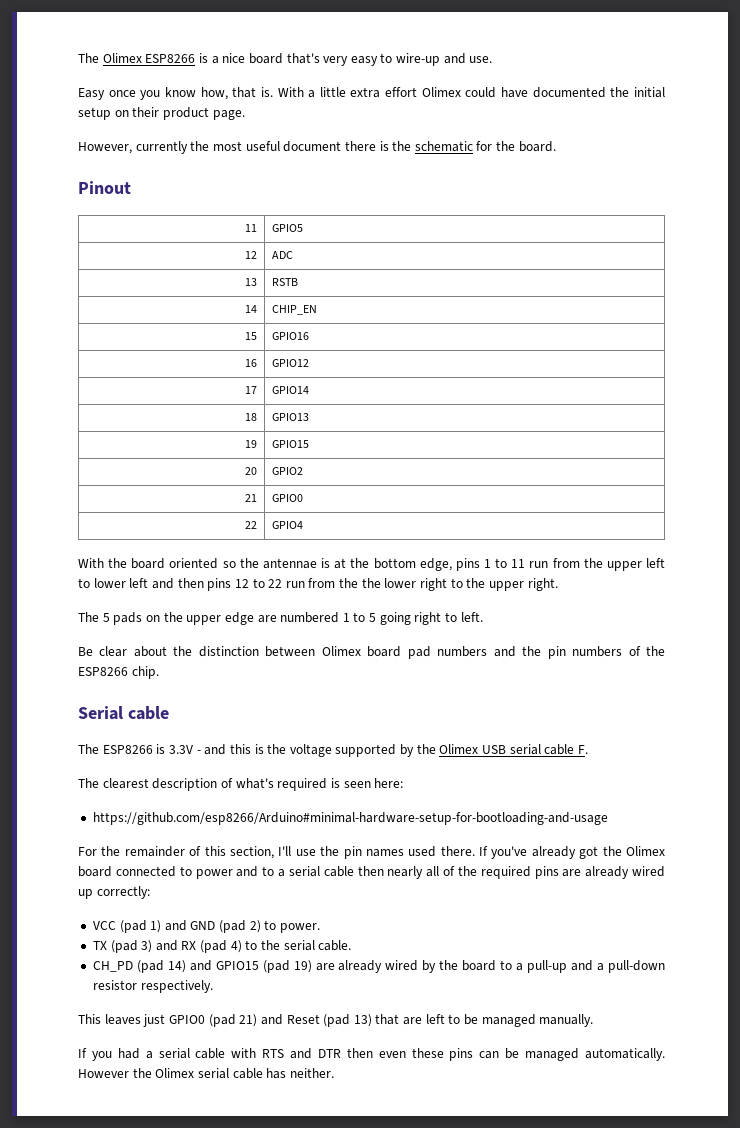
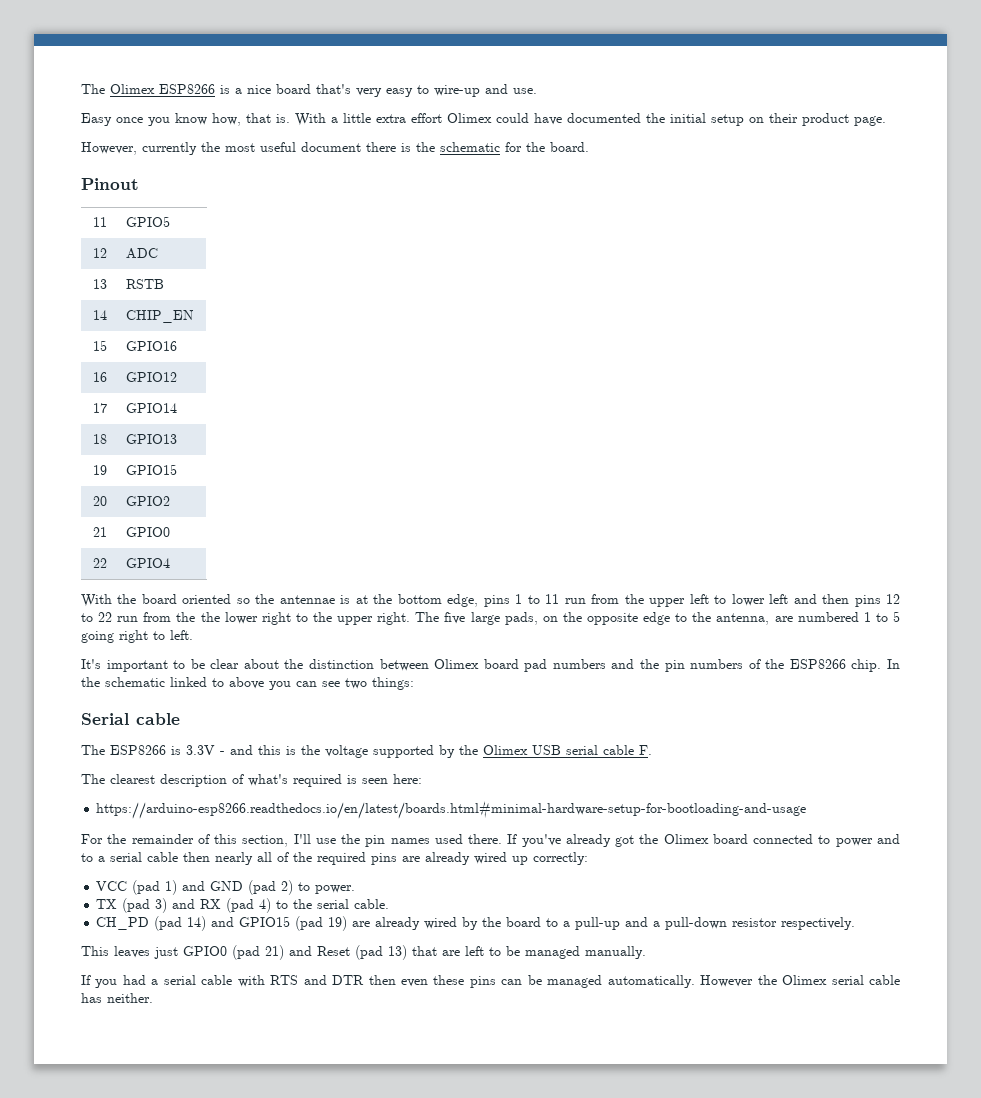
- With the board oriented so the antennae is at the bottom edge, pins 1 to 11 run from the upper left to lower left and then pins 12 to 22 run from the the lower right to the upper right.
- The 5 pads on the upper edge are numbered 1 to 5 going right to left.
+ With the board oriented so the antennae is at the bottom edge, pins 1 to 11 run from the upper left to lower left and then pins 12 to 22 run from the the lower right to the upper right. The five large pads, on the opposite edge to the antenna, are numbered 1 to 5 going right to left.
- Be clear about the distinction between Olimex board pad numbers and the pin numbers of the ESP8266 chip.
+ It's important to be clear about the distinction between Olimex board pad numbers and the pin numbers of the ESP8266 chip. In the schematic linked to above you can see two things:
- https://github.com/esp8266/Arduino#minimal-hardware-setup-for-bootloading-and-usage
+ https://arduino-esp8266.readthedocs.io/en/latest/boards.html#minimal-hardware-setup-for-bootloading-and-usage

